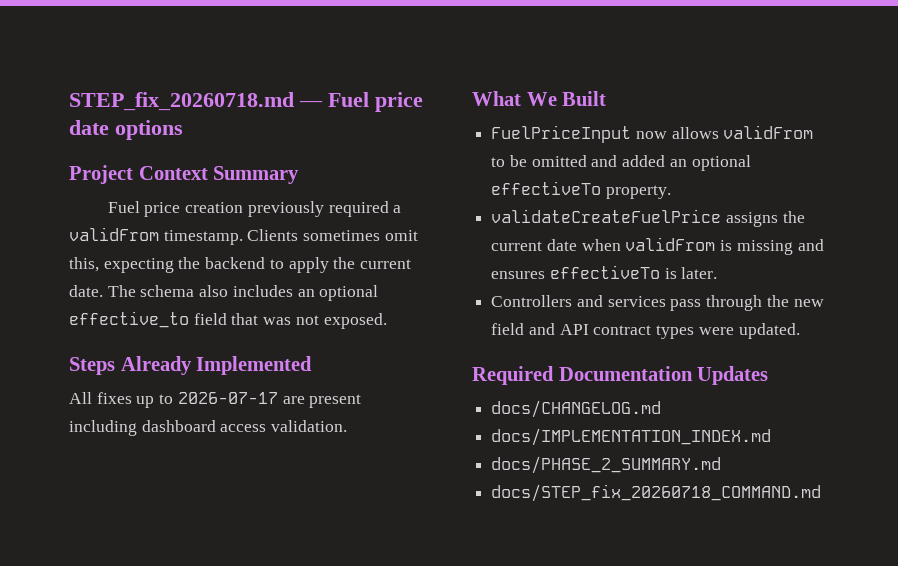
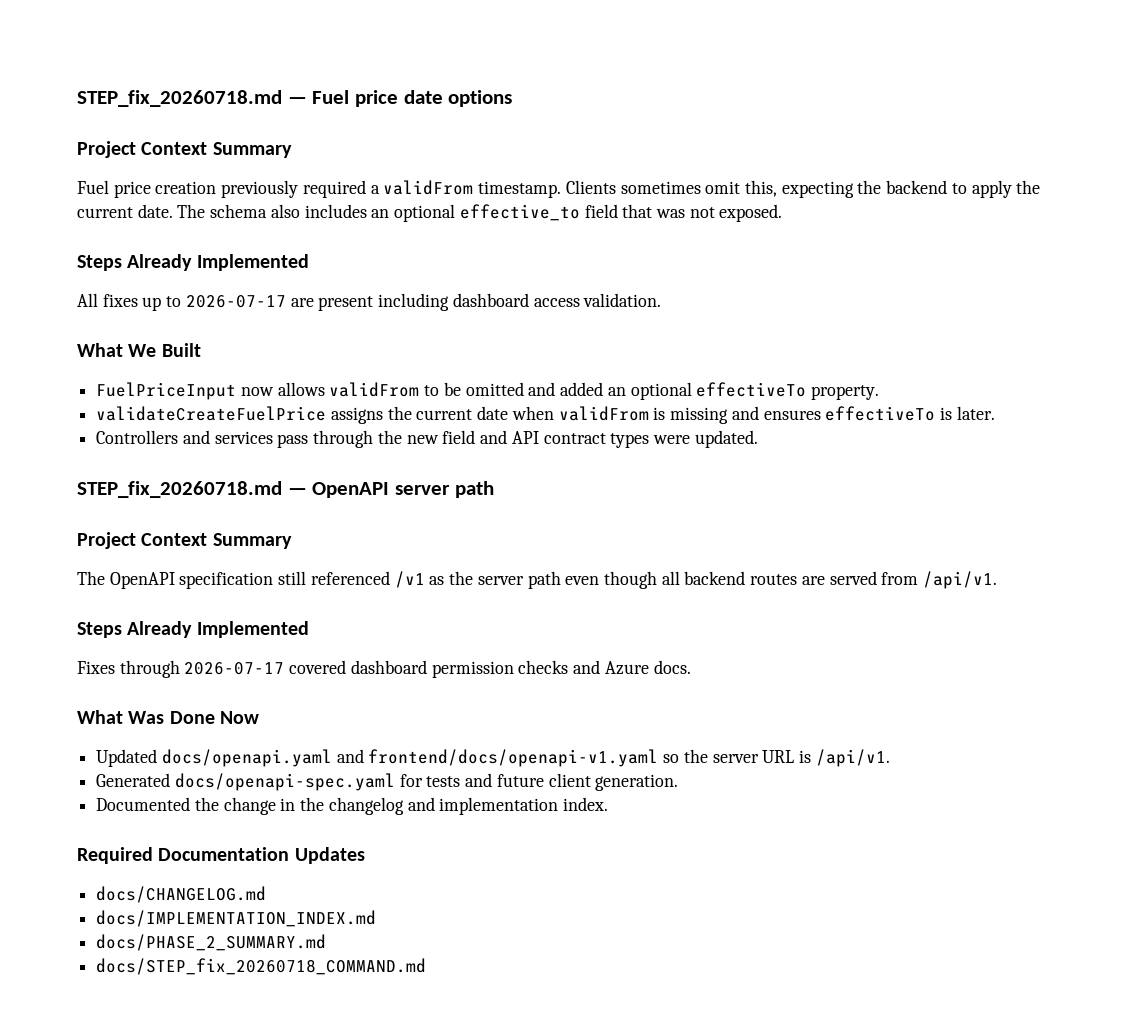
+ STEP_fix_20260718.md — OpenAPI server path
+ Project Context Summary
+ The OpenAPI specification still referenced /v1 as the server path even though all backend routes are served from /api/v1.
+ Steps Already Implemented
+ Fixes through 2026-07-17 covered dashboard permission checks and Azure docs.
+ What Was Done Now
+ Updated docs/openapi.yaml and frontend/docs/openapi-v1.yaml so the server URL is /api/v1.
+ Generated docs/openapi-spec.yaml for tests and future client generation.
+ Documented the change in the changelog and implementation index.

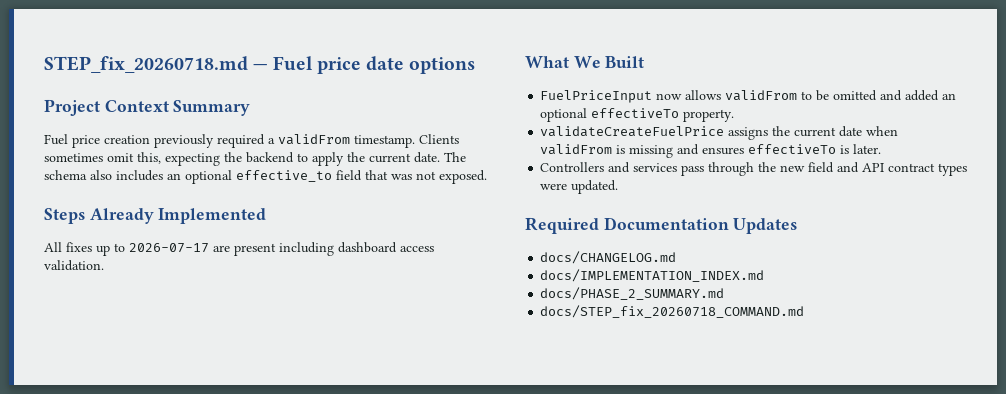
- STEP_fix_20260718.md — OpenAPI server path
- Project Context Summary
- The OpenAPI specification still referenced /v1 as the server path even though all backend routes are served from /api/v1.
- Steps Already Implemented
- Fixes through 2026-07-17 covered dashboard permission checks and Azure docs.
- What Was Done Now
- Updated docs/openapi.yaml and frontend/docs/openapi-v1.yaml so the server URL is /api/v1.
- Generated docs/openapi-spec.yaml for tests and future client generation.
- Documented the change in the changelog and implementation index.

